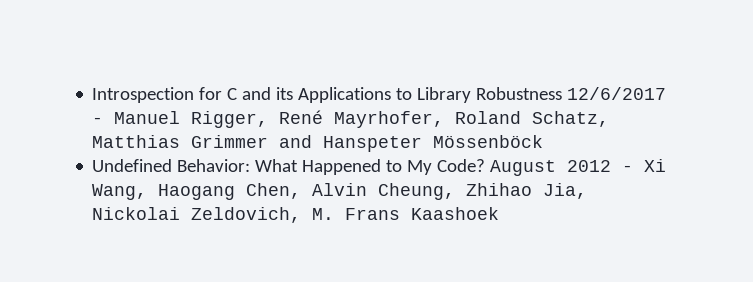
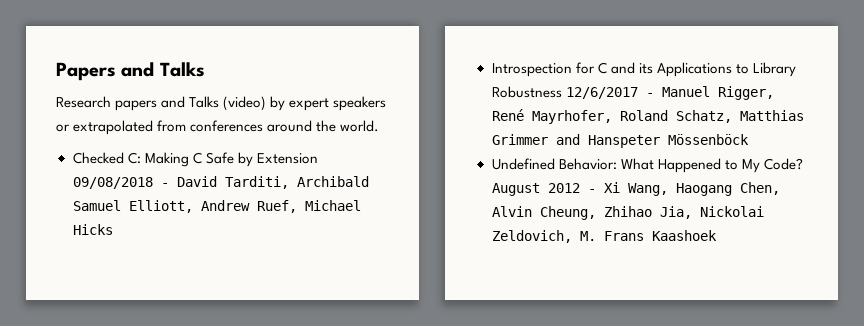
+ Papers and Talks
+ Research papers and Talks (video) by expert speakers or extrapolated from conferences around the world.
+ Checked C: Making C Safe by Extension 09/08/2018 - David Tarditi, Archibald Samuel Elliott, Andrew Ruef, Michael Hicks

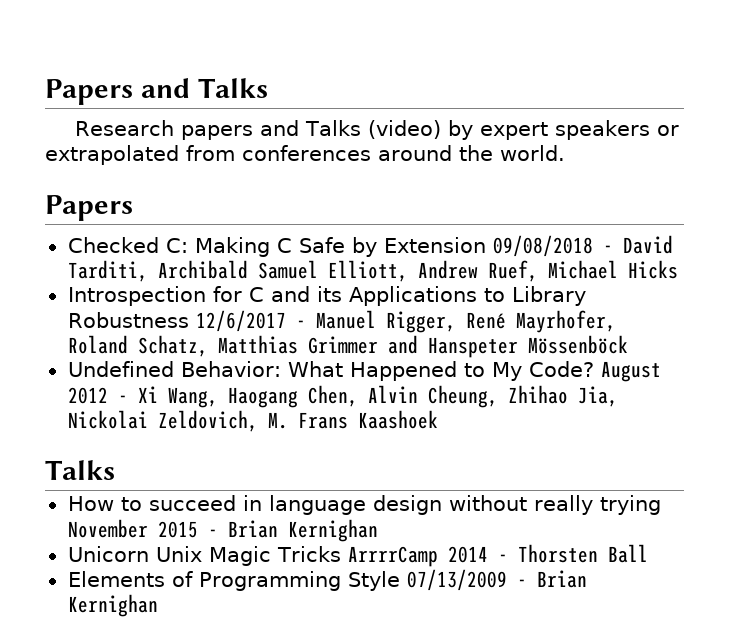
  Research papers and Talks (video) by expert speakers or extrapolated from conferences around the world.
+ Papers
  August 2012 - Xi Wang, Haogang Chen, Alvin Cheung, Zhihao Jia, Nickolai Zeldovich, M. Frans Kaashoek
+ Talks
+ How to succeed in language design without really trying November 2015 - Brian Kernighan
+ Unicorn Unix Magic Tricks ArrrrCamp 2014 - Thorsten Ball
+ Elements of Programming Style 07/13/2009 - Brian Kernighan

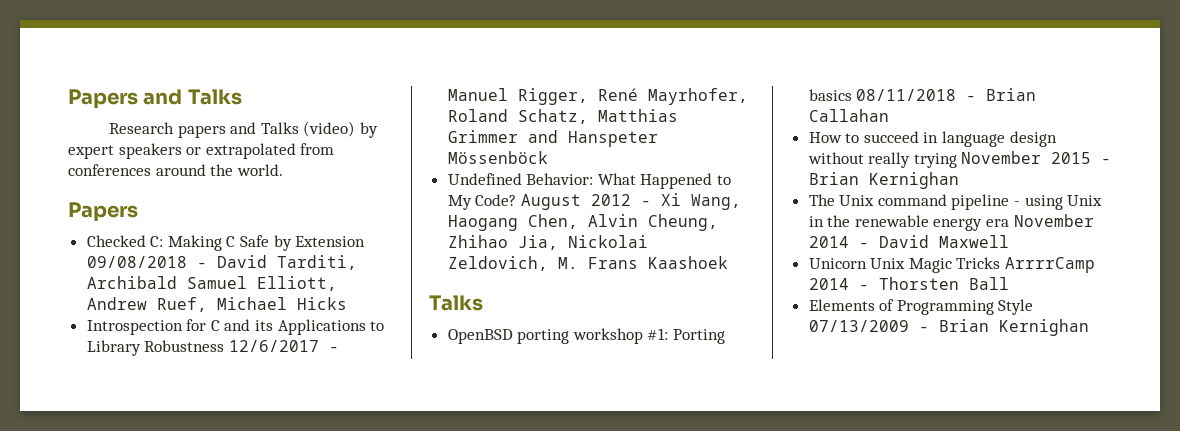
+ OpenBSD porting workshop #1: Porting basics 08/11/2018 - Brian Callahan
+ The Unix command pipeline - using Unix in the renewable energy era November 2014 - David Maxwell

